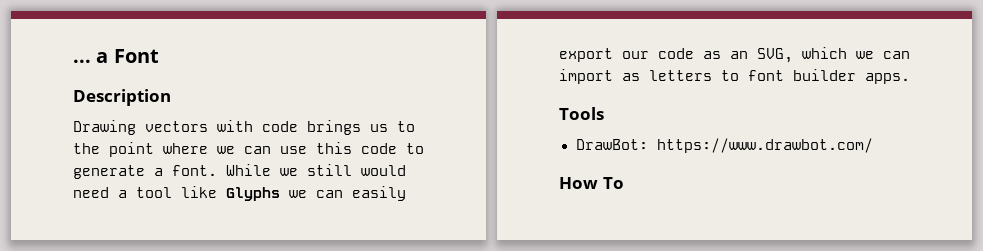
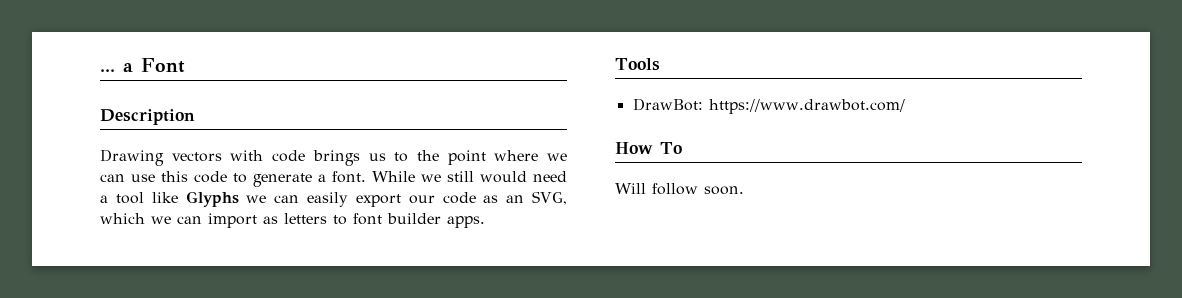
+ Will follow soon.

